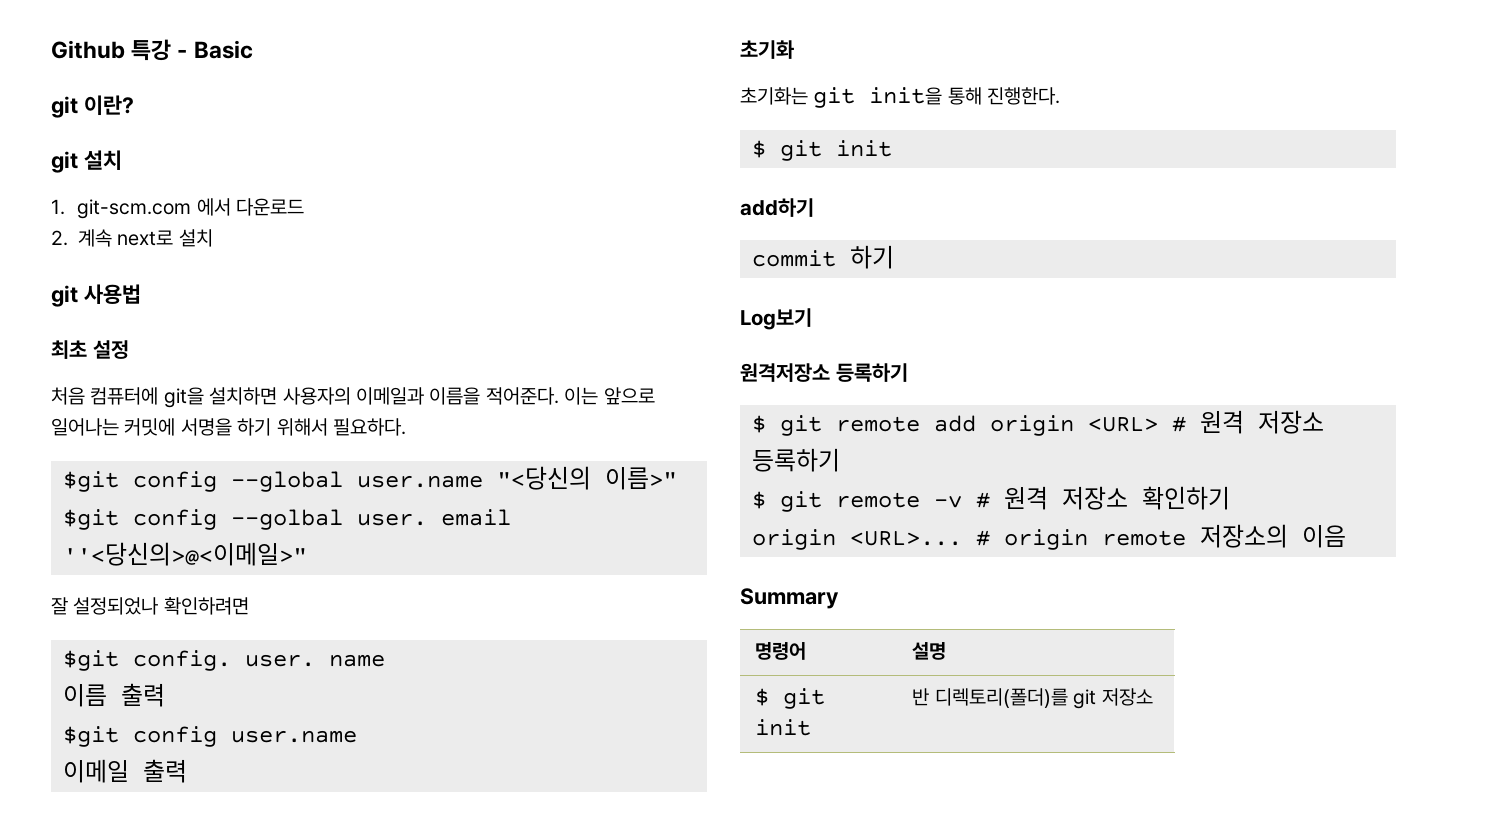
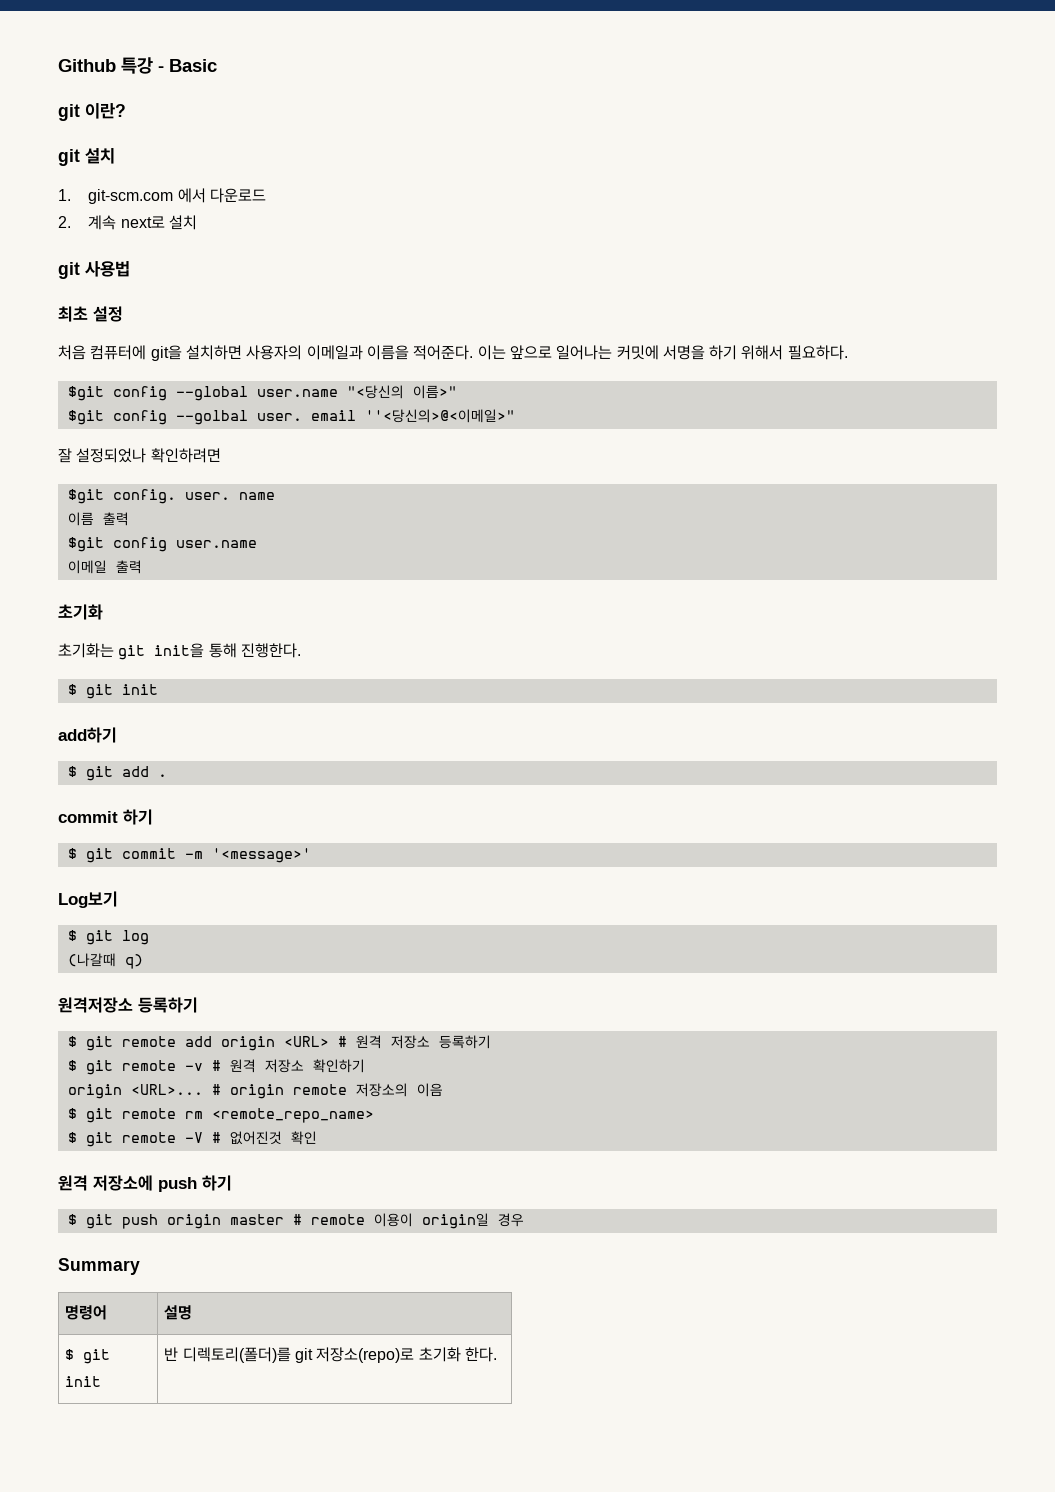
+ $ git add .
  commit 하기
+ $ git commit -m '<message>'
  Log보기
+ $ git log
+ (나갈때 q)
+ $ git remote rm <remote_repo_name>
+ $ git remote -V # 없어진것 확인
+ 원격 저장소에 push 하기
+ $ git push origin master # remote 이용이 origin일 경우
- $ git init | 반 디렉토리(폴더)를 git 저장소
+ $ git init | 반 디렉토리(폴더)를 git 저장소(repo)로 초기화 한다.

